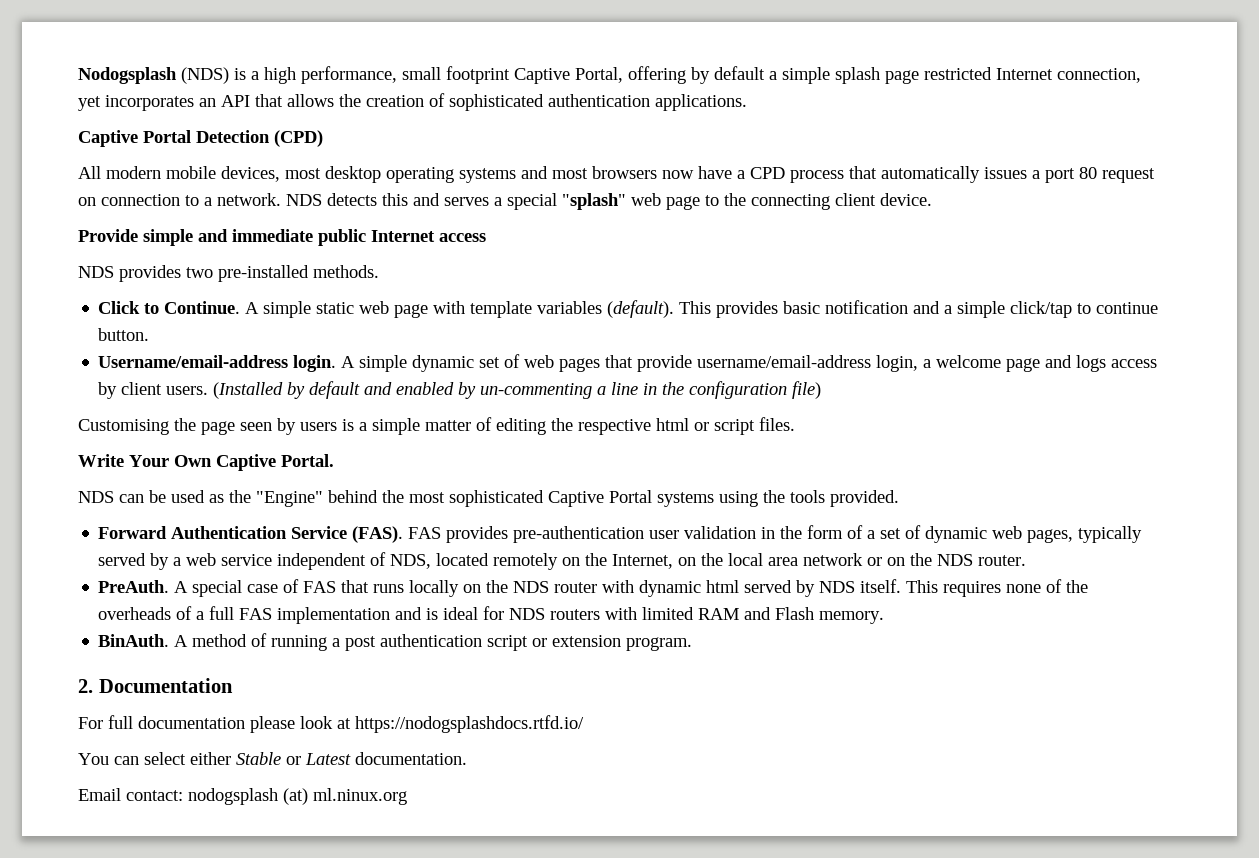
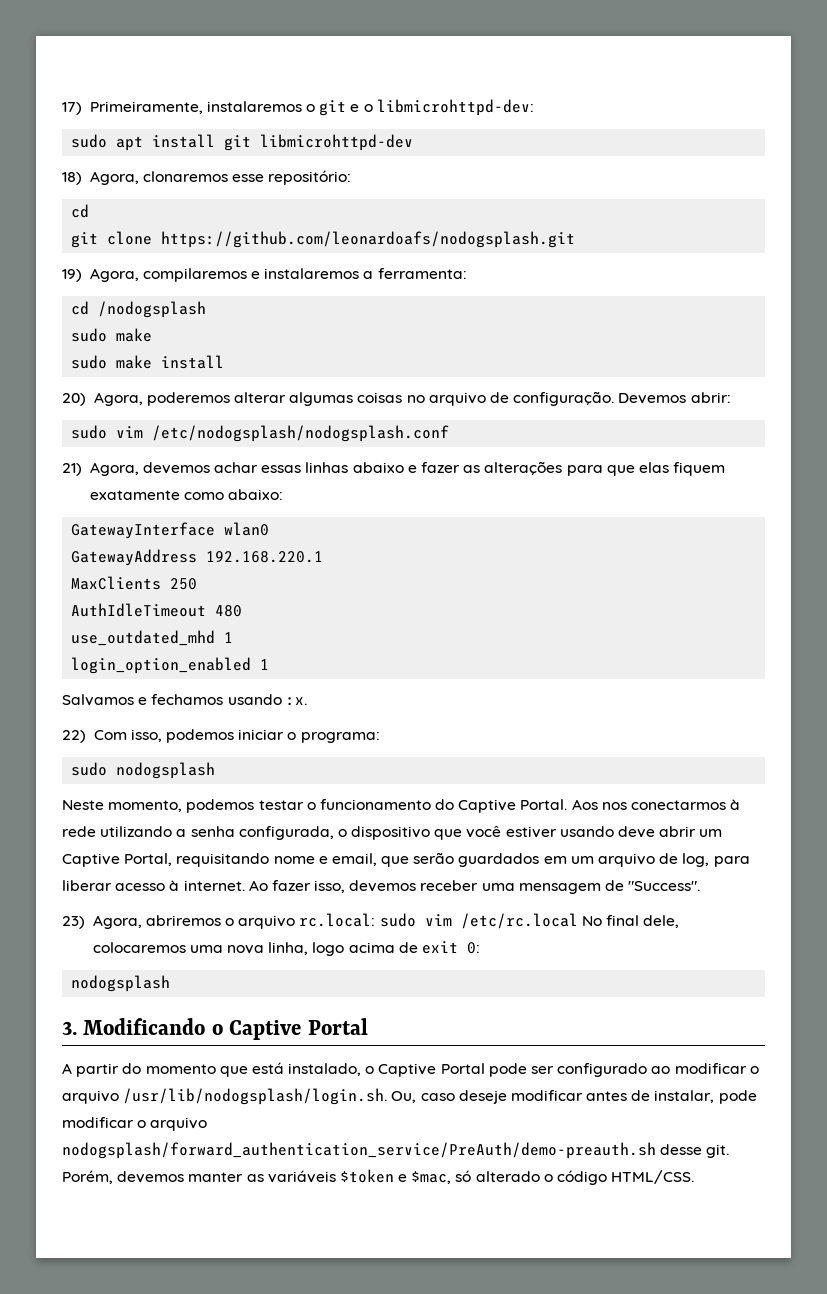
- Nodogsplash (NDS) is a high performance, small footprint Captive Portal, offering by default a simple splash page restricted Internet connection, yet incorporates an API that allows the creation of sophisticated authentication applications.
- Captive Portal Detection (CPD)
- All modern mobile devices, most desktop operating systems and most browsers now have a CPD process that automatically issues a port 80 request on connection to a network. NDS detects this and serves a special "splash" web page to the connecting client device.
- Provide simple and immediate public Internet access
- NDS provides two pre-installed methods.
- Click to Continue. A simple static web page with template variables (default). This provides basic notification and a simple click/tap to continue button.
- Username/email-address login. A simple dynamic set of web pages that provide username/email-address login, a welcome page and logs access by client users. (Installed by default and enabled by un-commenting a line in the configuration file)
- Customising the page seen by users is a simple matter of editing the respective html or script files.
- Write Your Own Captive Portal.
- NDS can be used as the "Engine" behind the most sophisticated Captive Portal systems using the tools provided.
- Forward Authentication Service (FAS). FAS provides pre-authentication user validation in the form of a set of dynamic web pages, typically served by a web service independent of NDS, located remotely on the Internet, on the local area network or on the NDS router.
- PreAuth. A special case of FAS that runs locally on the NDS router with dynamic html served by NDS itself. This requires none of the overheads of a full FAS implementation and is ideal for NDS routers with limited RAM and Flash memory.
- BinAuth. A method of running a post authentication script or extension program.
- 2. Documentation
- For full documentation please look at https://nodogsplashdocs.rtfd.io/
- You can select either Stable or Latest documentation.
- Email contact: nodogsplash (at) ml.ninux.org
+ 17) Primeiramente, instalaremos o git e o libmicrohttpd-dev:
+ sudo apt install git libmicrohttpd-dev
+ 18) Agora, clonaremos esse repositório:
+ cd
+ git clone https://github.com/leonardoafs/nodogsplash.git
+ 19) Agora, compilaremos e instalaremos a ferramenta:
+ cd /nodogsplash
+ sudo make
+ sudo make install
+ 20) Agora, poderemos alterar algumas coisas no arquivo de configuração. Devemos abrir:
+ sudo vim /etc/nodogsplash/nodogsplash.conf
+ 21) Agora, devemos achar essas linhas abaixo e fazer as alterações para que elas fiquem exatamente como abaixo:
+ GatewayInterface wlan0
+ GatewayAddress 192.168.220.1
+ MaxClients 250
+ AuthIdleTimeout 480
+ use_outdated_mhd 1
+ login_option_enabled 1
+ Salvamos e fechamos usando :x.
+ 22) Com isso, podemos iniciar o programa:
+ sudo nodogsplash
+ Neste momento, podemos testar o funcionamento do Captive Portal. Aos nos conectarmos à rede utilizando a senha configurada, o dispositivo que você estiver usando deve abrir um Captive Portal, requisitando nome e email, que serão guardados em um arquivo de log, para liberar acesso à internet. Ao fazer isso, devemos receber uma mensagem de "Success".
+ 23) Agora, abriremos o arquivo rc.local: sudo vim /etc/rc.local No final dele, colocaremos uma nova linha, logo acima de exit 0:
+ nodogsplash
+ 3. Modificando o Captive Portal
+ A partir do momento que está instalado, o Captive Portal pode ser configurado ao modificar o arquivo /usr/lib/nodogsplash/login.sh. Ou, caso deseje modificar antes de instalar, pode modificar o arquivo nodogsplash/forward_authentication_service/PreAuth/demo-preauth.sh desse git. Porém, devemos manter as variáveis $token e $mac, só alterado o código HTML/CSS.

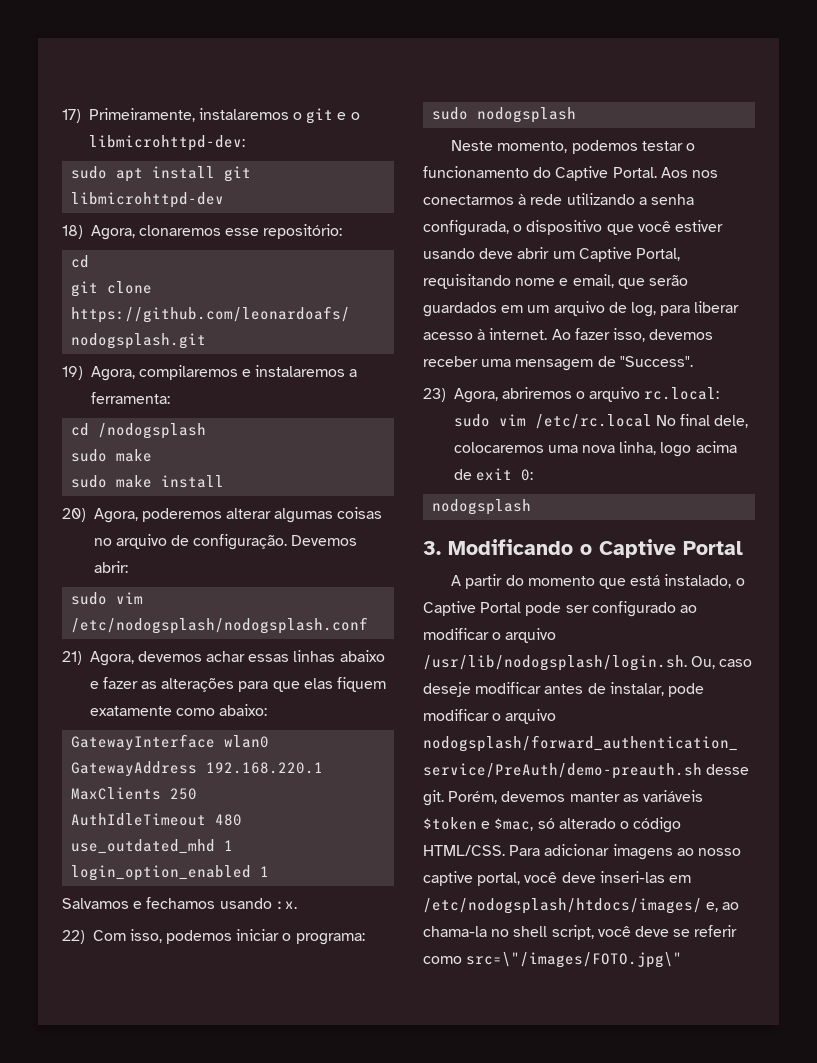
+ Para adicionar imagens ao nosso captive portal, você deve inseri-las em /etc/nodogsplash/htdocs/images/ e, ao chama-la no shell script, você deve se referir como src=\"/images/FOTO.jpg\"

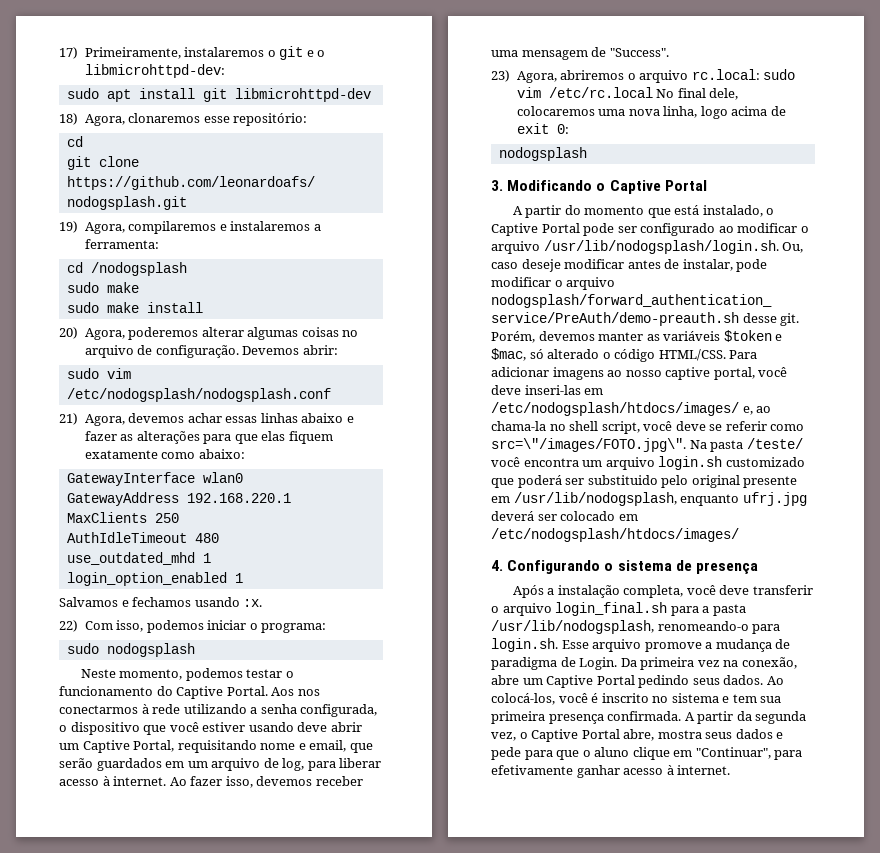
- Para adicionar imagens ao nosso captive portal, você deve inseri-las em /etc/nodogsplash/htdocs/images/ e, ao chama-la no shell script, você deve se referir como src=\"/images/FOTO.jpg\"
+ Para adicionar imagens ao nosso captive portal, você deve inseri-las em /etc/nodogsplash/htdocs/images/ e, ao chama-la no shell script, você deve se referir como src=\"/images/FOTO.jpg\". Na pasta /teste/ você encontra um arquivo login.sh customizado que poderá ser substituido pelo original presente em /usr/lib/nodogsplash, enquanto ufrj.jpg deverá ser colocado em /etc/nodogsplash/htdocs/images/
+ 4. Configurando o sistema de presença
+ Após a instalação completa, você deve transferir o arquivo login_final.sh para a pasta /usr/lib/nodogsplash, renomeando-o para login.sh. Esse arquivo promove a mudança de paradigma de Login. Da primeira vez na conexão, abre um Captive Portal pedindo seus dados. Ao colocá-los, você é inscrito no sistema e tem sua primeira presença confirmada. A partir da segunda vez, o Captive Portal abre, mostra seus dados e pede para que o aluno clique em "Continuar", para efetivamente ganhar acesso à internet.

